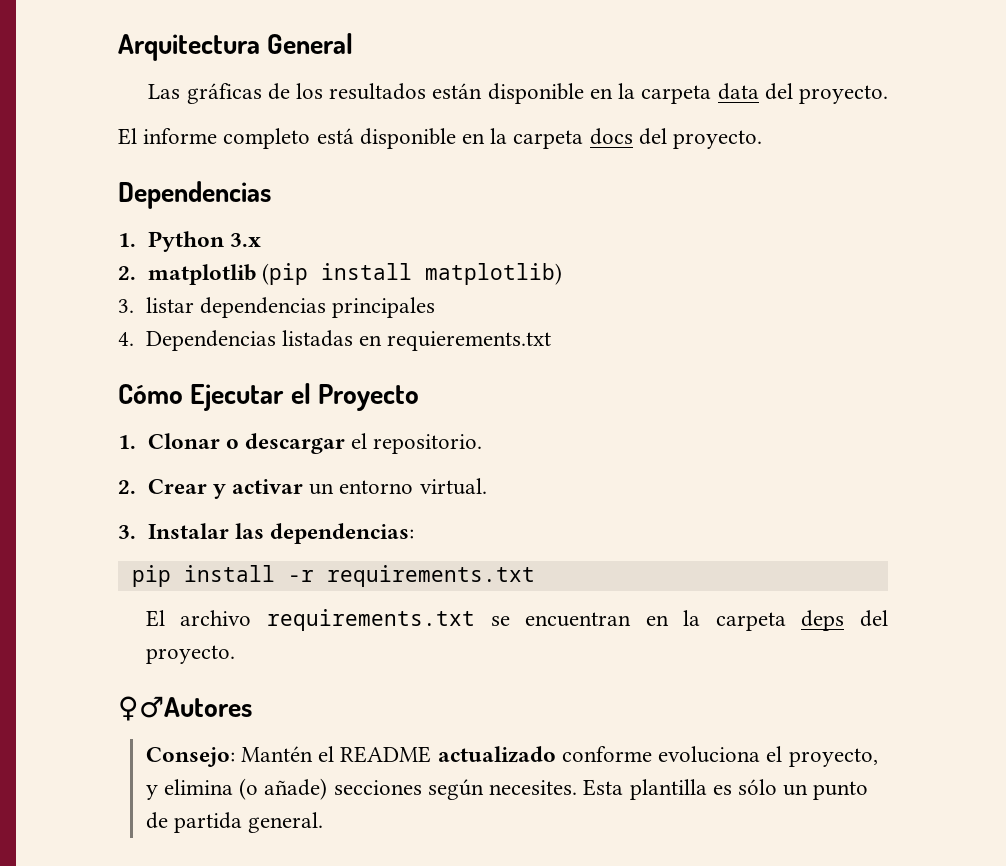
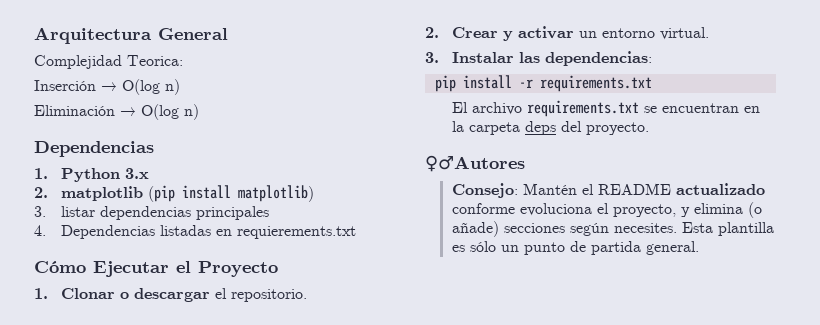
- Las gráficas de los resultados están disponible en la carpeta data del proyecto.
- El informe completo está disponible en la carpeta docs del proyecto.
+ Complejidad Teorica:
+ Inserción → O(log n)
+ Eliminación → O(log n)

